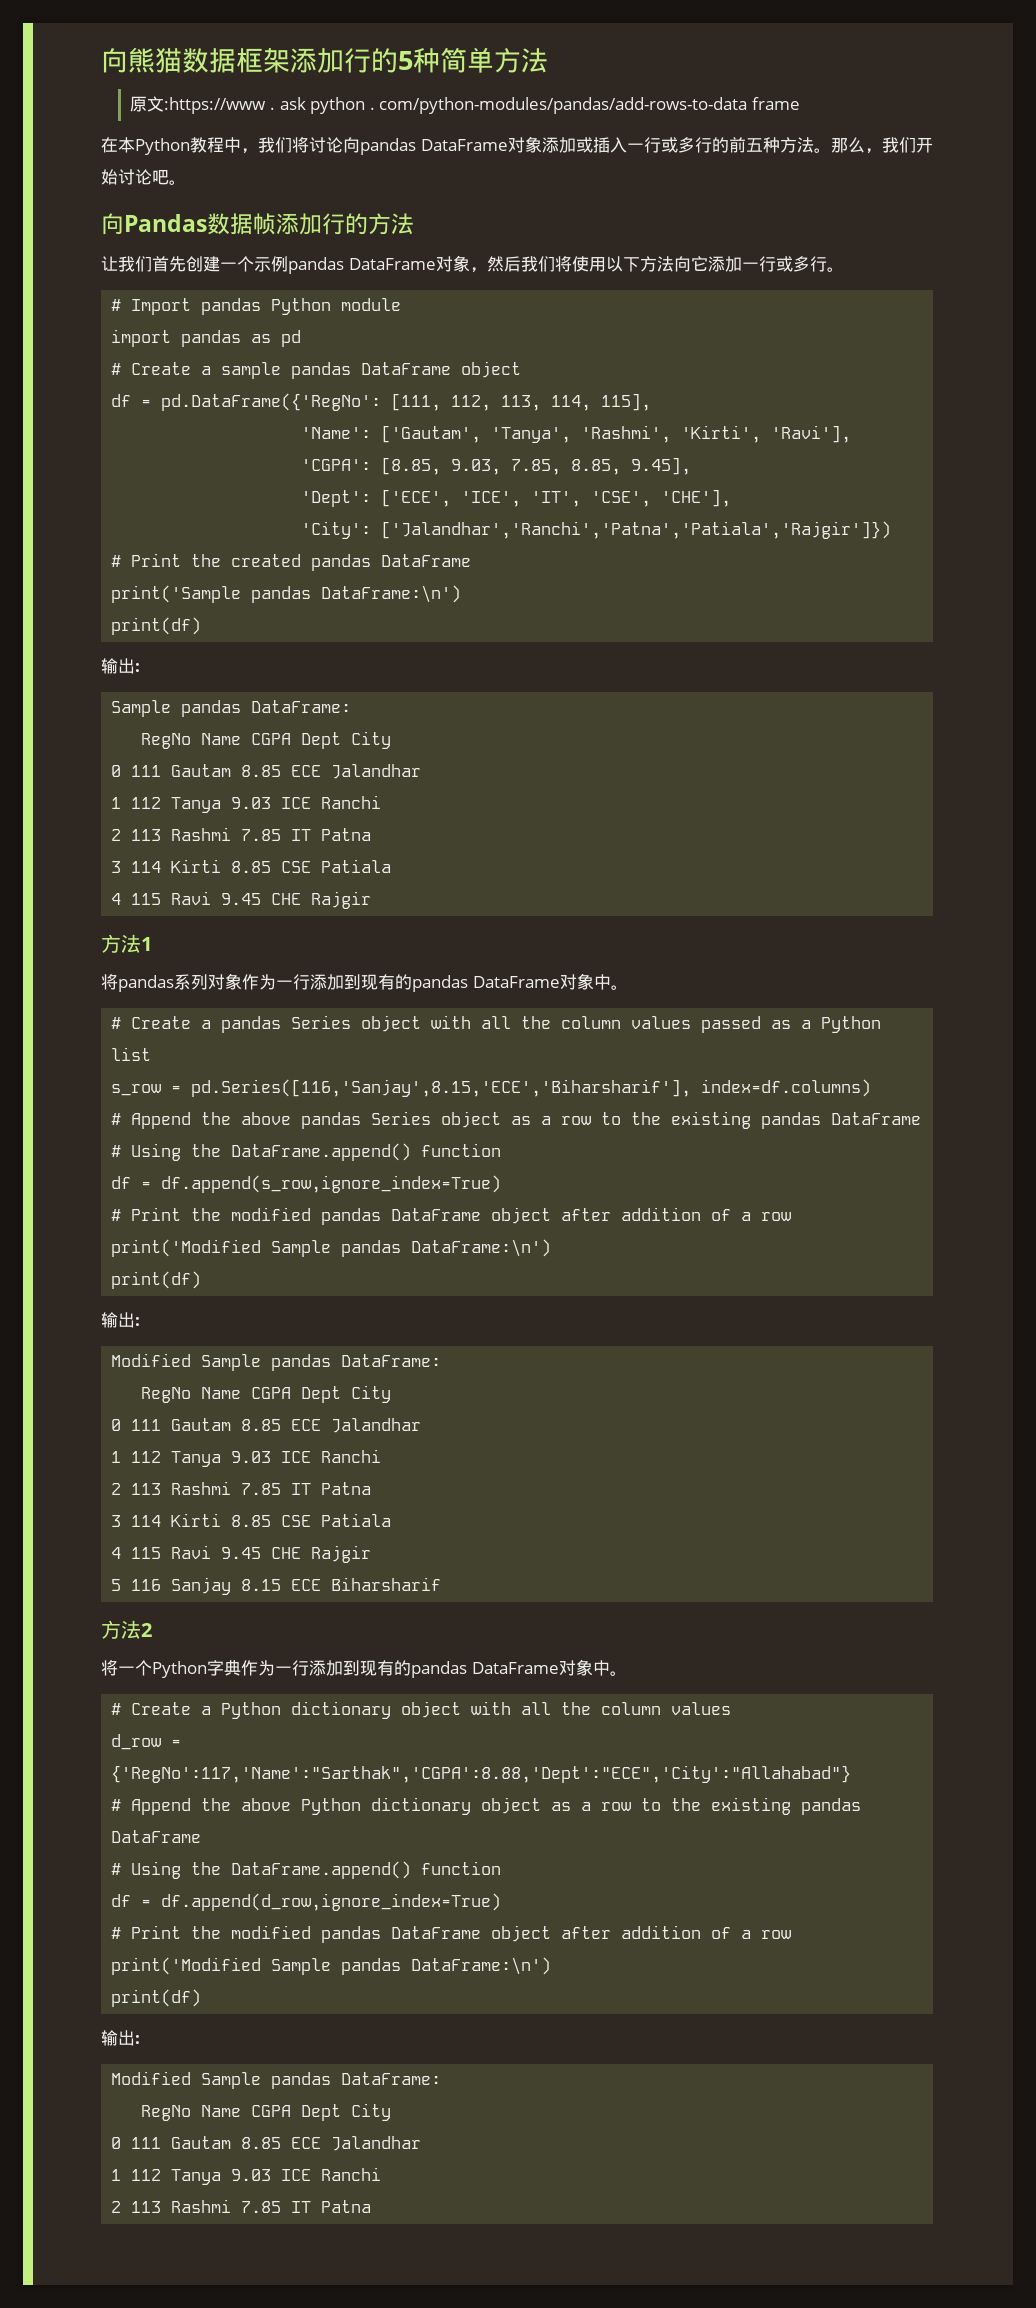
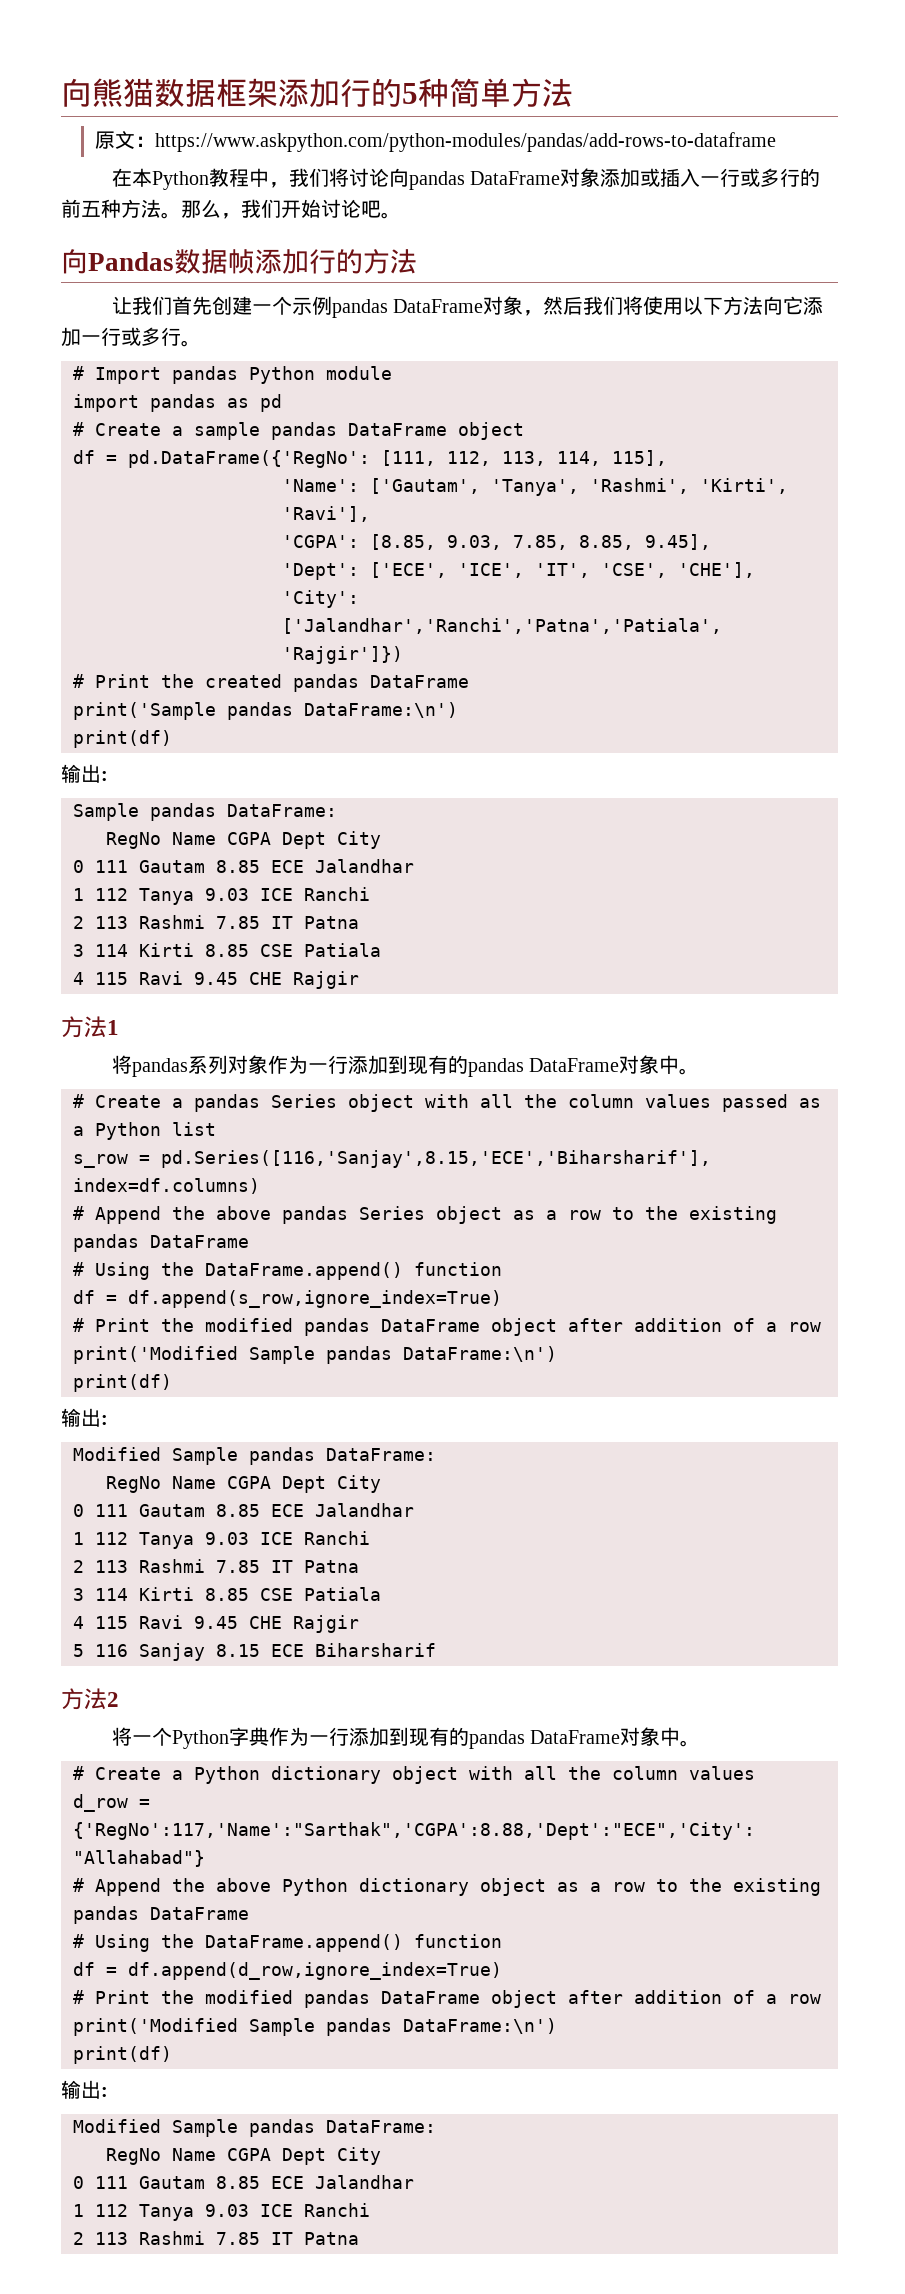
- 原文:https://www . ask python . com/python-modules/pandas/add-rows-to-data frame
+ 原文：https://www.askpython.com/python-modules/pandas/add-rows-to-dataframe

